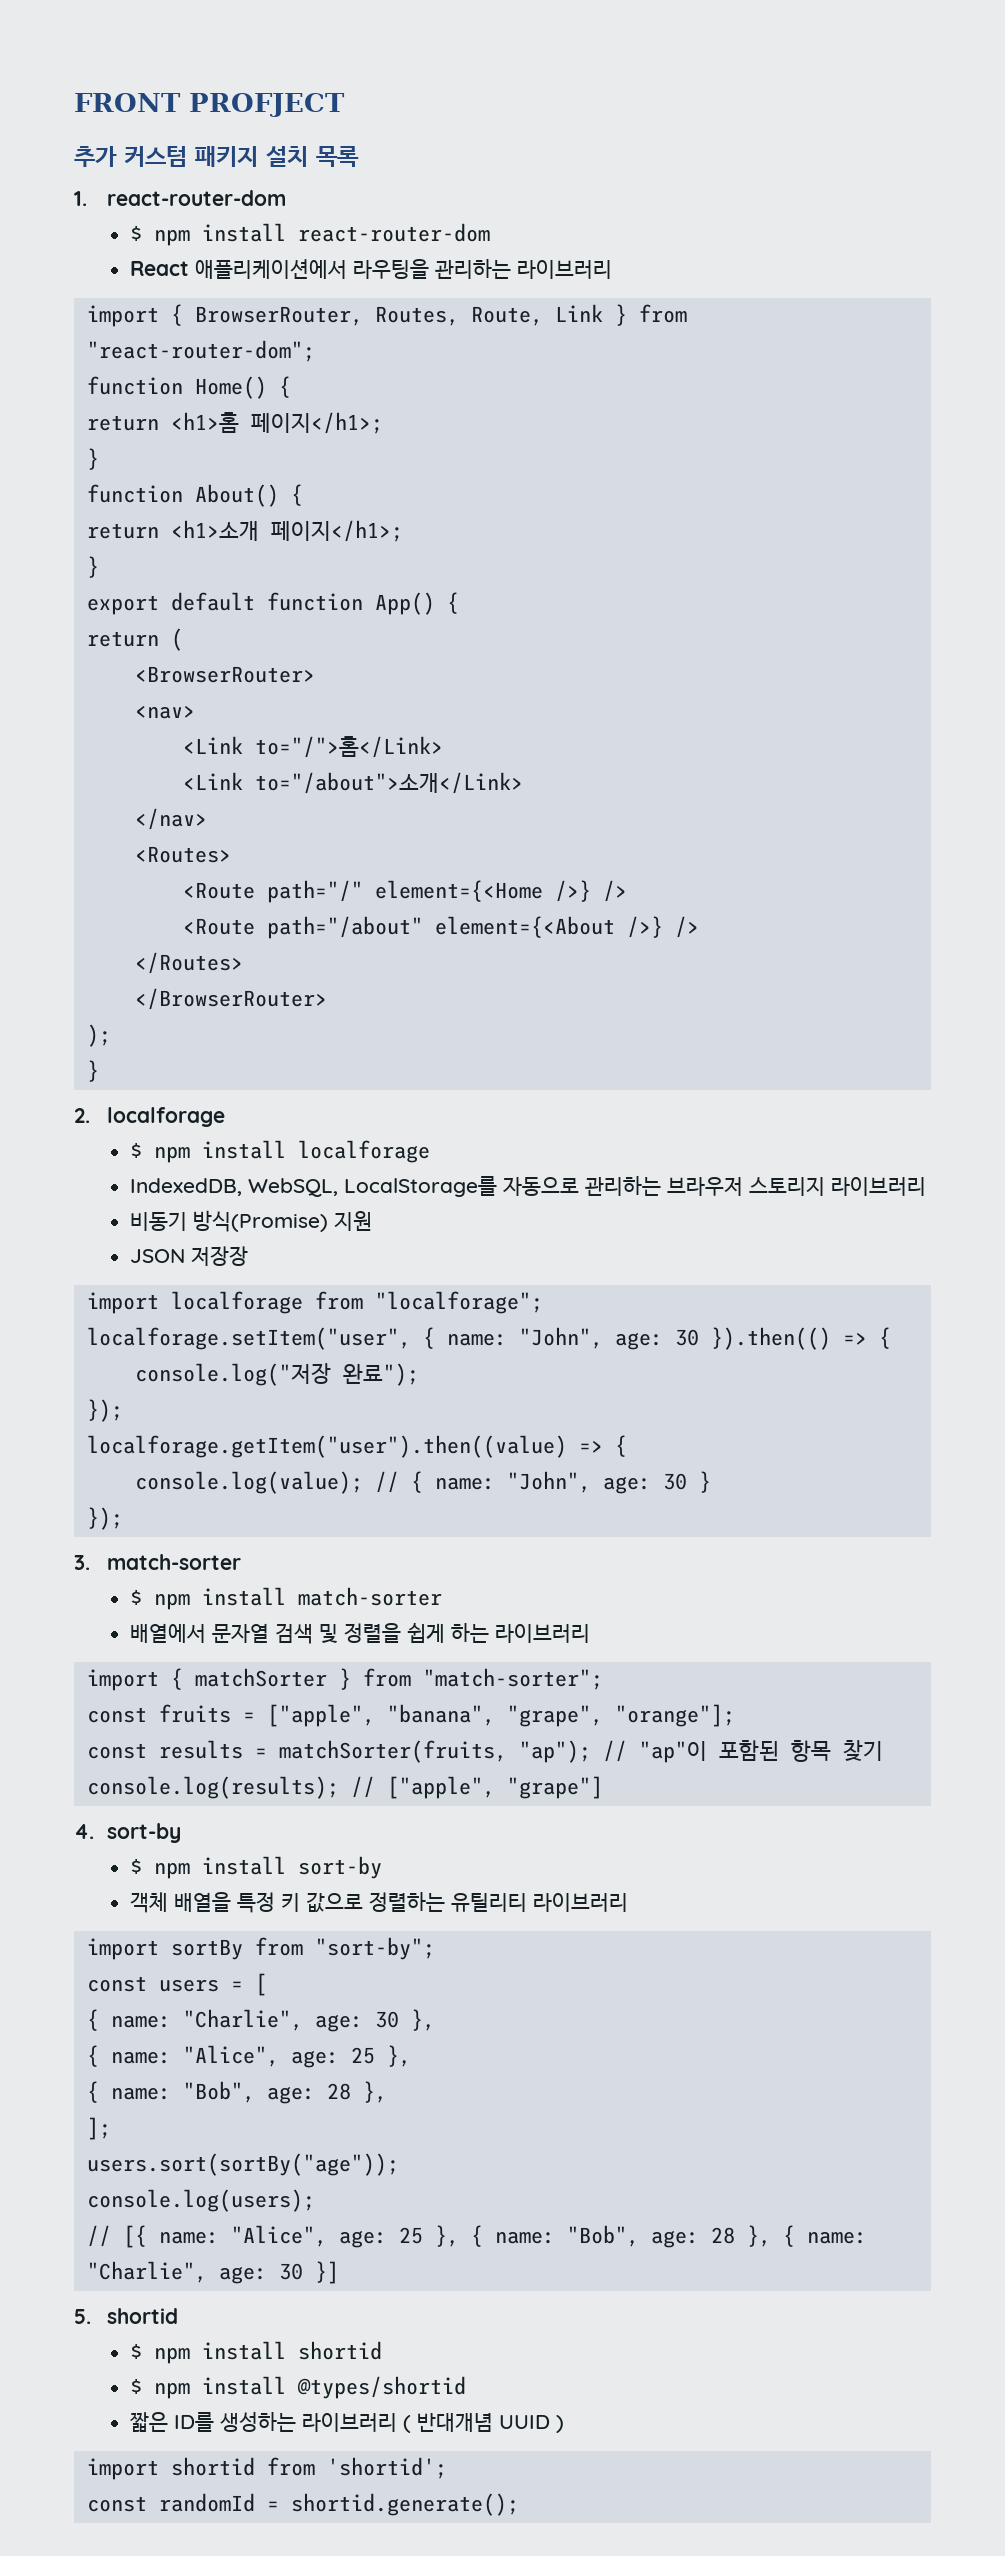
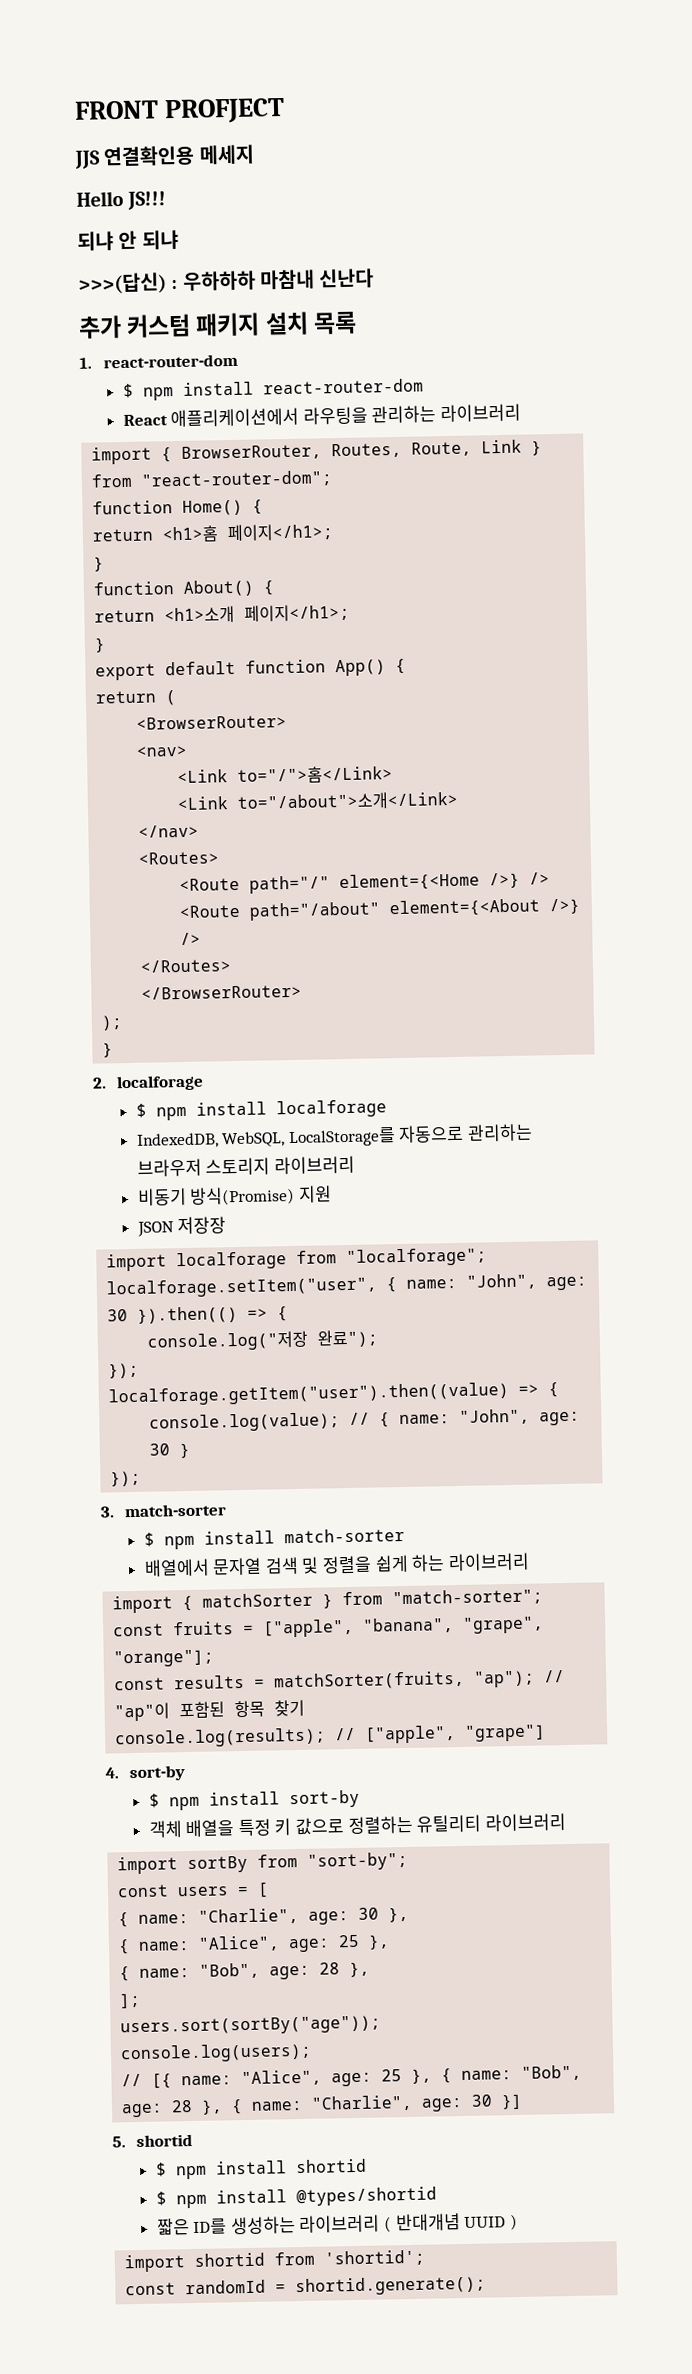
+ JJS 연결확인용 메세지
+ Hello JS!!!
+ 되냐 안 되냐
+ >>>(답신) : 우하하하 마참내 신난다

